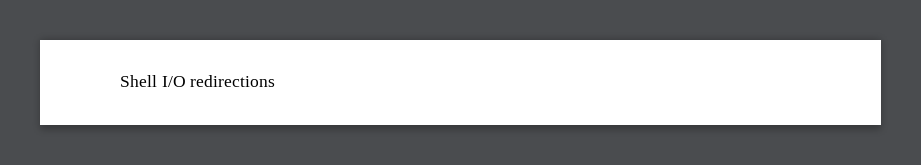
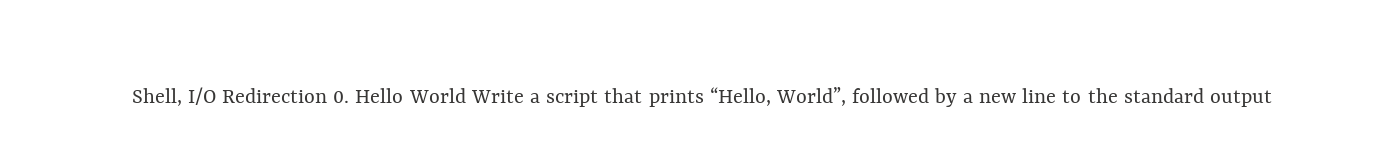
- Shell I/O redirections
+ Shell, I/O Redirection 0. Hello World Write a script that prints “Hello, World”, followed by a new line to the standard output

